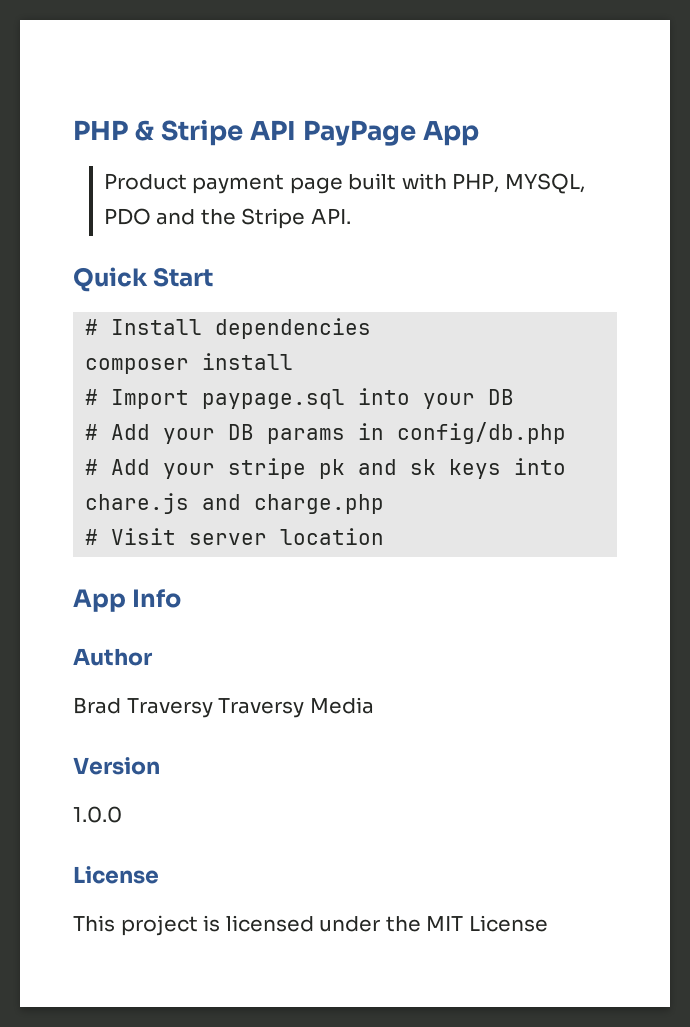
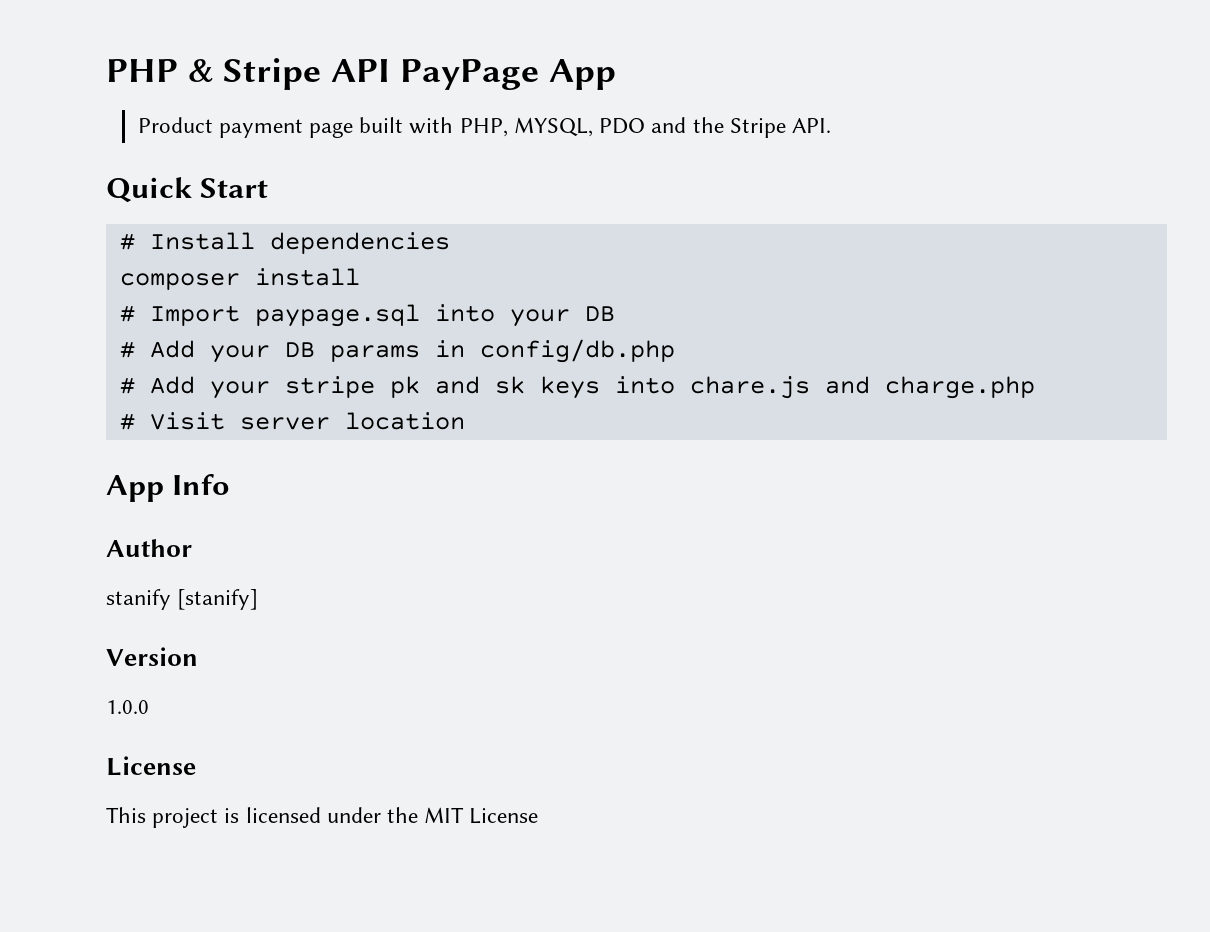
- Brad Traversy Traversy Media
+ stanify [stanify]

